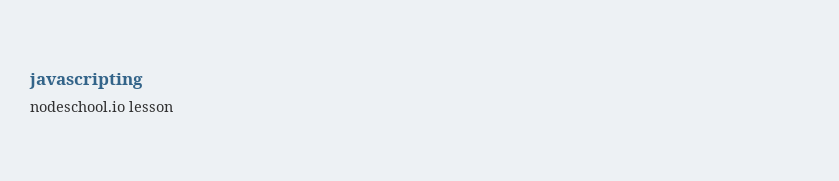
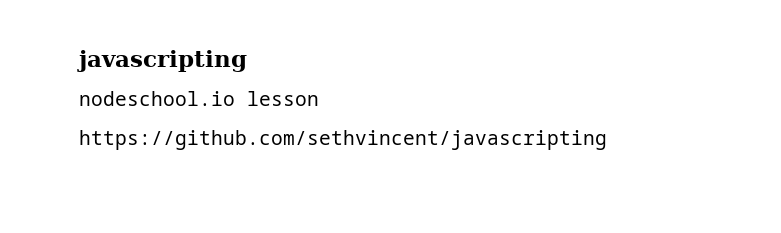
+ https://github.com/sethvincent/javascripting

